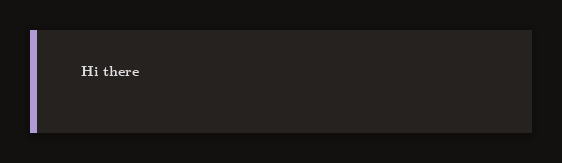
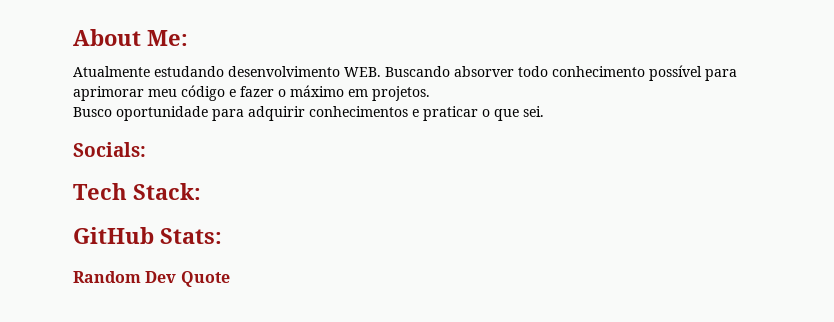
- Hi there
+ About Me:
+ Atualmente estudando desenvolvimento WEB. Buscando absorver todo conhecimento possível para aprimorar meu código e fazer o máximo em projetos.
+ Busco oportunidade para adquirir conhecimentos e praticar o que sei.
+ Socials:
+ Tech Stack:
+ GitHub Stats:
+ Random Dev Quote

